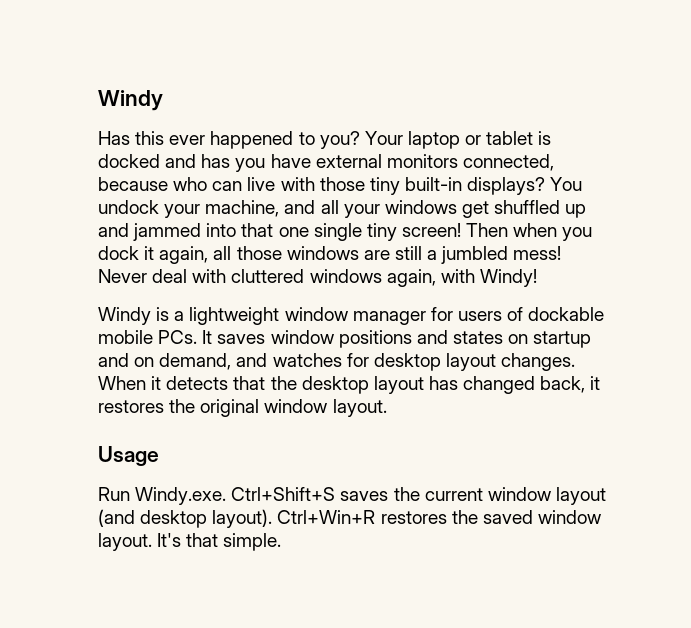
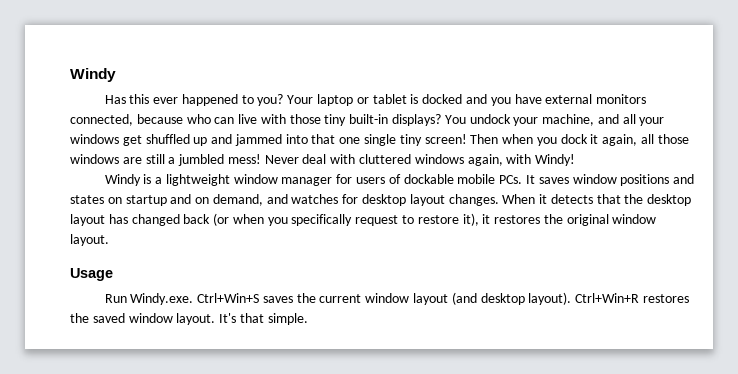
- Your laptop or tablet is docked and has you have external monitors connected, because who can live with those tiny built-in displays?
+ Your laptop or tablet is docked and you have external monitors connected, because who can live with those tiny built-in displays?
- When it detects that the desktop layout has changed back, it restores the original window layout.
+ When it detects that the desktop layout has changed back (or when you specifically request to restore it), it restores the original window layout.
- Run Windy.exe. Ctrl+Shift+S saves the current window layout (and desktop layout).
+ Run Windy.exe. Ctrl+Win+S saves the current window layout (and desktop layout).

